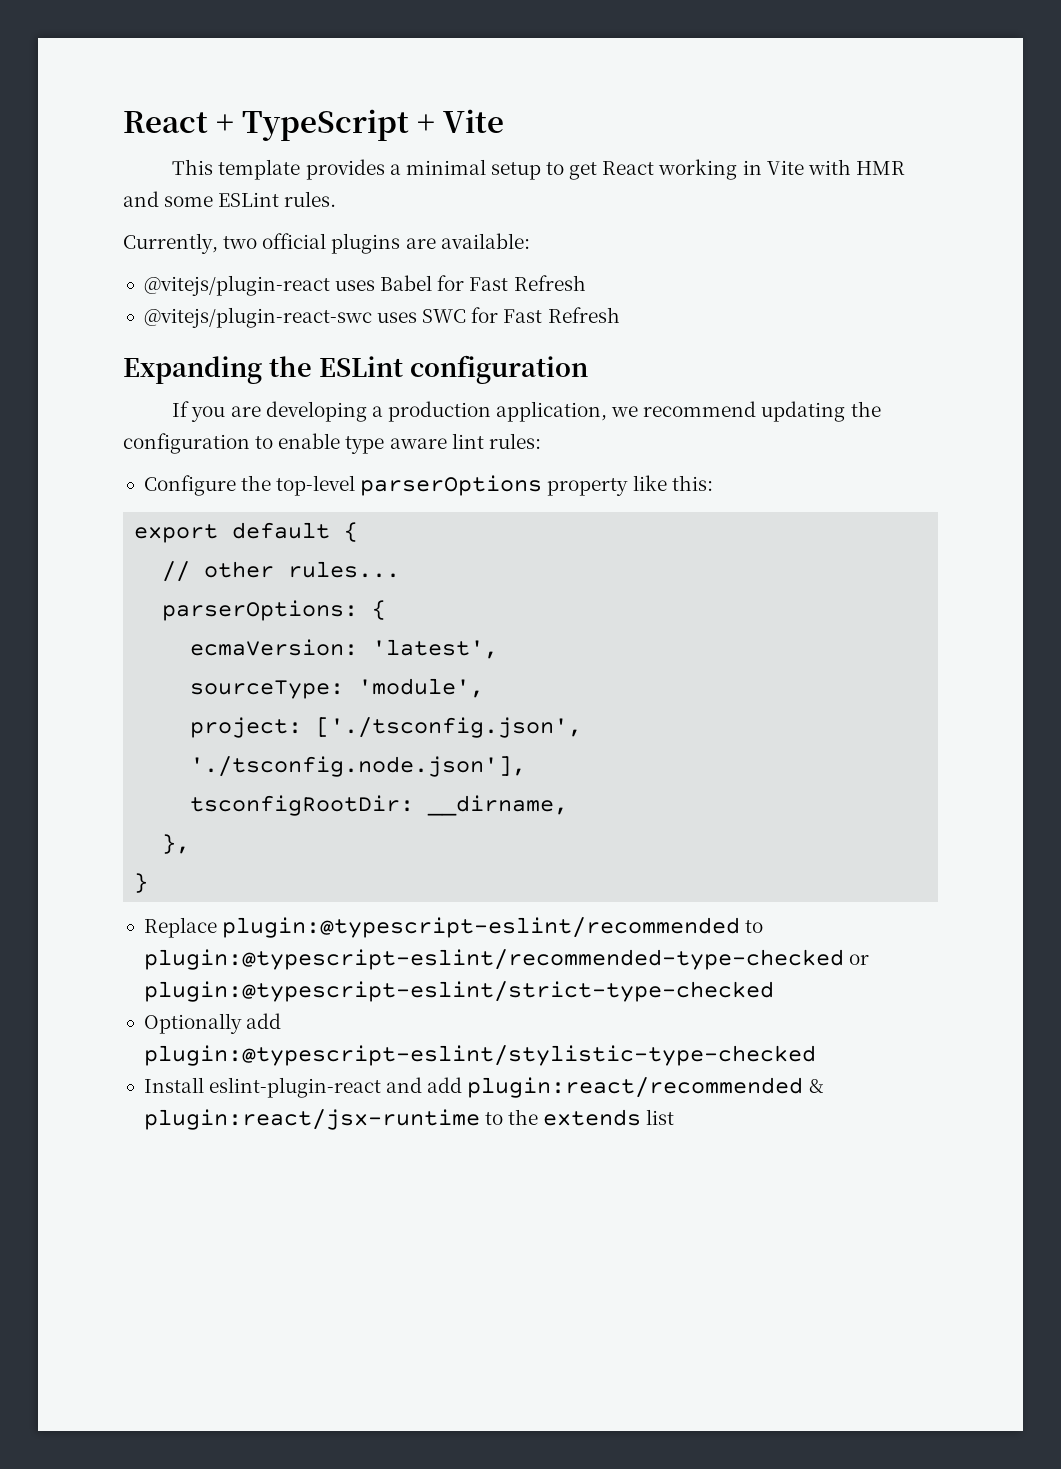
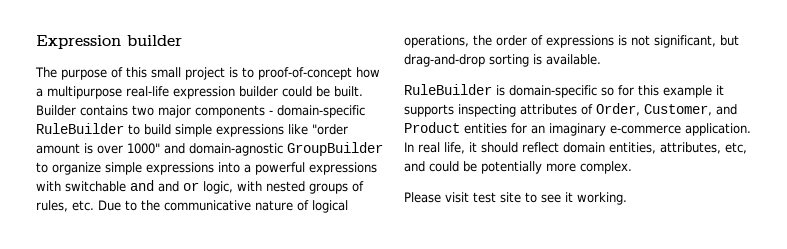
- React + TypeScript + Vite
- This template provides a minimal setup to get React working in Vite with HMR and some ESLint rules.
- Currently, two official plugins are available:
- @vitejs/plugin-react uses Babel for Fast Refresh
- @vitejs/plugin-react-swc uses SWC for Fast Refresh
- Expanding the ESLint configuration
- If you are developing a production application, we recommend updating the configuration to enable type aware lint rules:
- Configure the top-level parserOptions property like this:
- export default {
- // other rules...
- parserOptions: {
- ecmaVersion: 'latest',
- sourceType: 'module',
- project: ['./tsconfig.json', './tsconfig.node.json'],
- tsconfigRootDir: __dirname,
- },
- }
- Replace plugin:@typescript-eslint/recommended to plugin:@typescript-eslint/recommended-type-checked or plugin:@typescript-eslint/strict-type-checked
- Optionally add plugin:@typescript-eslint/stylistic-type-checked
- Install eslint-plugin-react and add plugin:react/recommended & plugin:react/jsx-runtime to the extends list
+ Expression builder
+ The purpose of this small project is to proof-of-concept how a multipurpose real-life expression builder could be built. Builder contains two major components - domain-specific RuleBuilder to build simple expressions like "order amount is over 1000" and domain-agnostic GroupBuilder to organize simple expressions into a powerful expressions with switchable and and or logic, with nested groups of rules, etc. Due to the communicative nature of logical operations, the order of expressions is not significant, but drag-and-drop sorting is available.
+ RuleBuilder is domain-specific so for this example it supports inspecting attributes of Order, Customer, and Product entities for an imaginary e-commerce application. In real life, it should reflect domain entities, attributes, etc, and could be potentially more complex.
+ Please visit test site to see it working.

